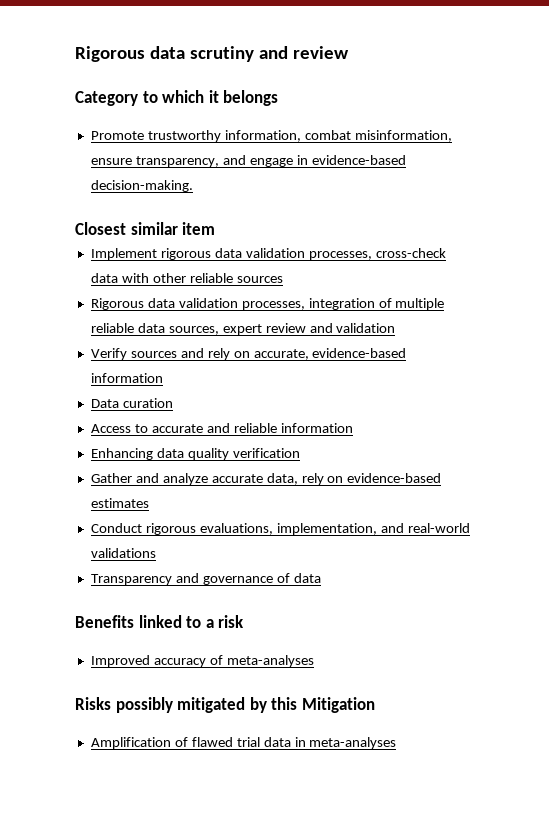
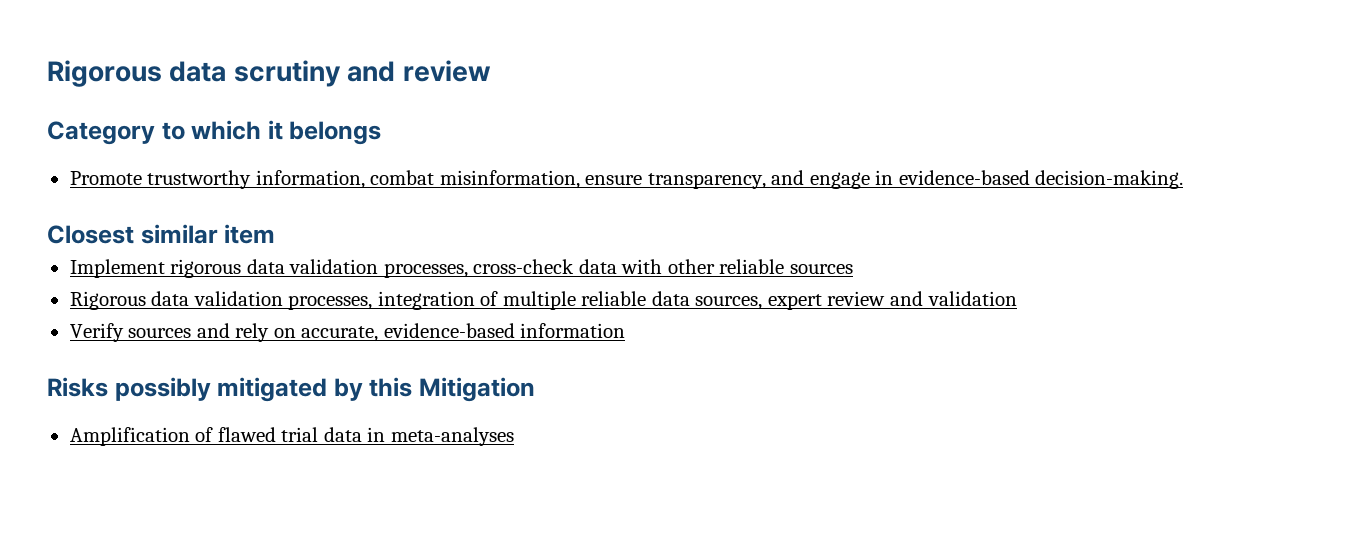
- Data curation
- Access to accurate and reliable information
- Enhancing data quality verification
- Gather and analyze accurate data, rely on evidence-based estimates
- Conduct rigorous evaluations, implementation, and real-world validations
- Transparency and governance of data
- Benefits linked to a risk
- Improved accuracy of meta-analyses

